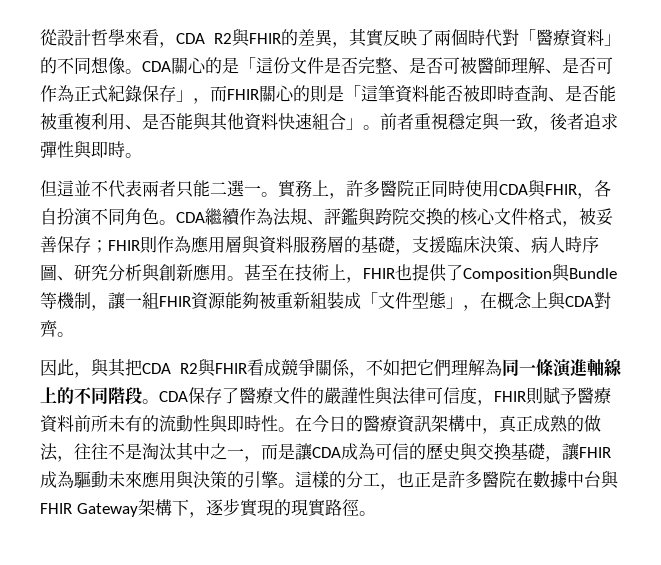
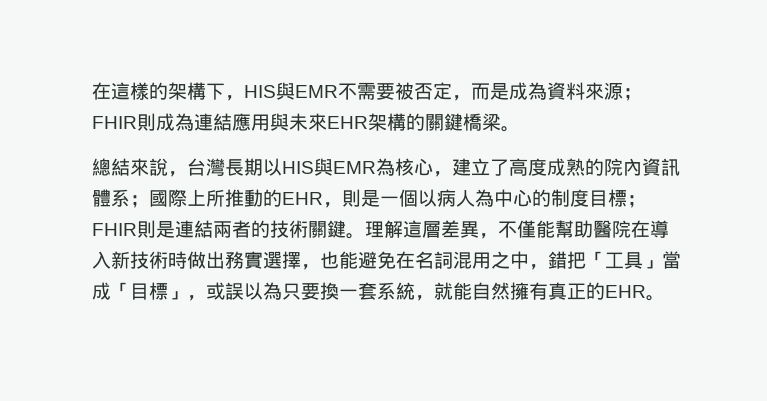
- 從設計哲學來看，CDA R2與FHIR的差異，其實反映了兩個時代對「醫療資料」的不同想像。CDA關心的是「這份文件是否完整、是否可被醫師理解、是否可作為正式紀錄保存」，而FHIR關心的則是「這筆資料能否被即時查詢、是否能被重複利用、是否能與其他資料快速組合」。前者重視穩定與一致，後者追求彈性與即時。
- 但這並不代表兩者只能二選一。實務上，許多醫院正同時使用CDA與FHIR，各自扮演不同角色。CDA繼續作為法規、評鑑與跨院交換的核心文件格式，被妥善保存；FHIR則作為應用層與資料服務層的基礎，支援臨床決策、病人時序圖、研究分析與創新應用。甚至在技術上，FHIR也提供了Composition與Bundle等機制，讓一組FHIR資源能夠被重新組裝成「文件型態」，在概念上與CDA對齊。
- 因此，與其把CDA R2與FHIR看成競爭關係，不如把它們理解為同一條演進軸線上的不同階段。CDA保存了醫療文件的嚴謹性與法律可信度，FHIR則賦予醫療資料前所未有的流動性與即時性。在今日的醫療資訊架構中，真正成熟的做法，往往不是淘汰其中之一，而是讓CDA成為可信的歷史與交換基礎，讓FHIR成為驅動未來應用與決策的引擎。這樣的分工，也正是許多醫院在數據中台與FHIR Gateway架構下，逐步實現的現實路徑。
+ 在這樣的架構下，HIS與EMR不需要被否定，而是成為資料來源；FHIR則成為連結應用與未來EHR架構的關鍵橋梁。
+ 總結來說，台灣長期以HIS與EMR為核心，建立了高度成熟的院內資訊體系；國際上所推動的EHR，則是一個以病人為中心的制度目標；FHIR則是連結兩者的技術關鍵。理解這層差異，不僅能幫助醫院在導入新技術時做出務實選擇，也能避免在名詞混用之中，錯把「工具」當成「目標」，或誤以為只要換一套系統，就能自然擁有真正的EHR。

